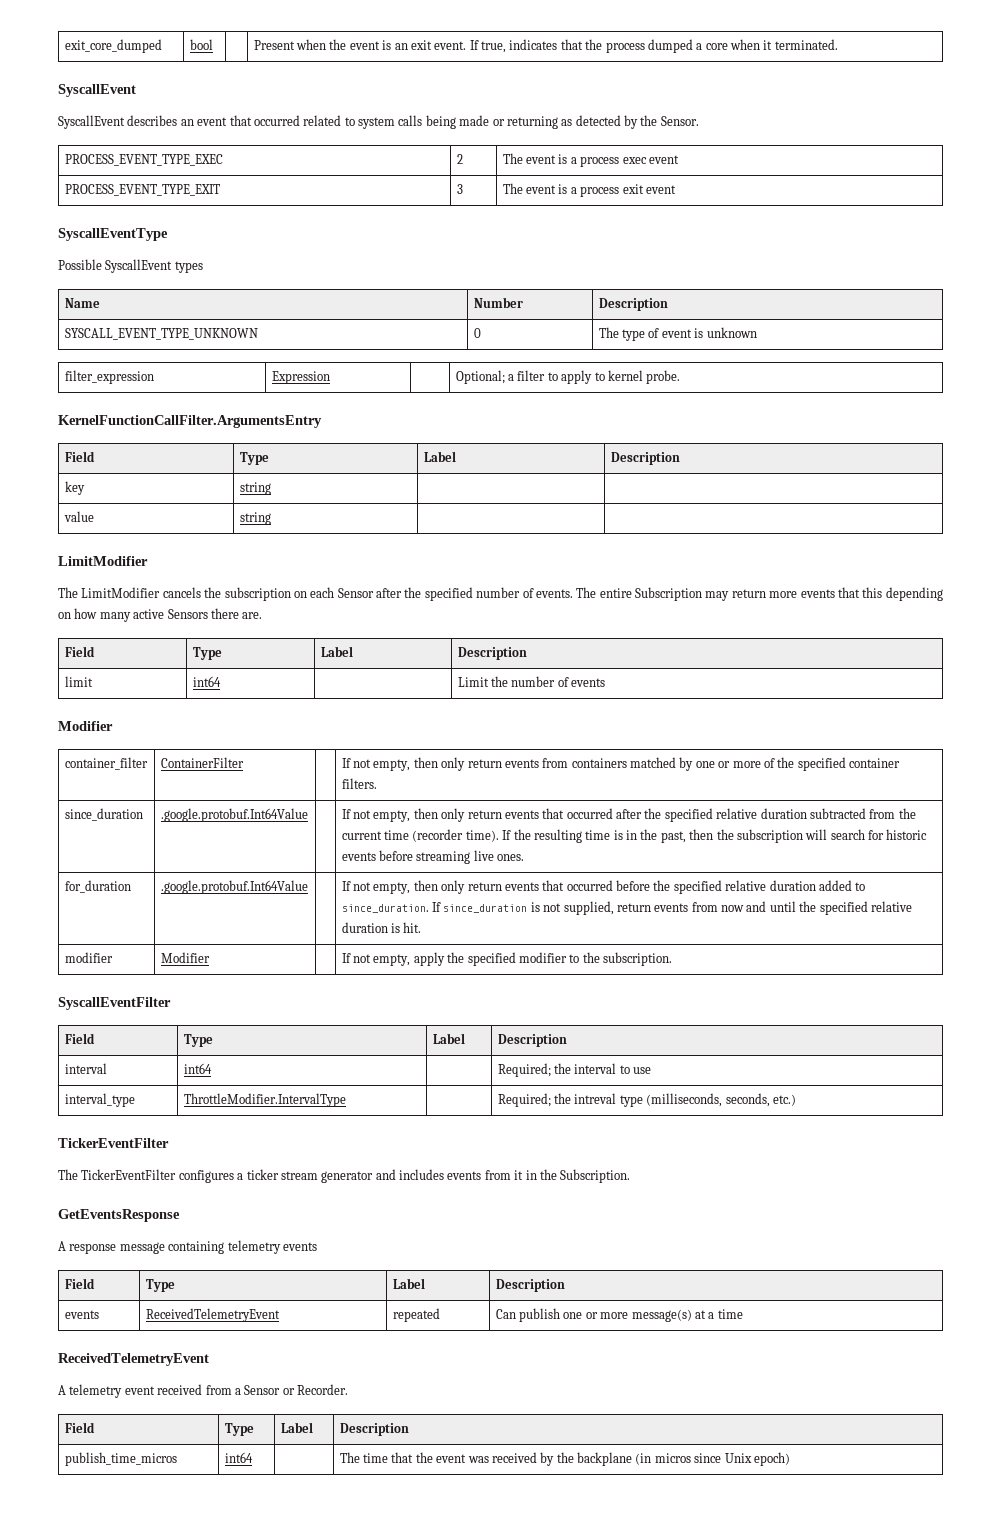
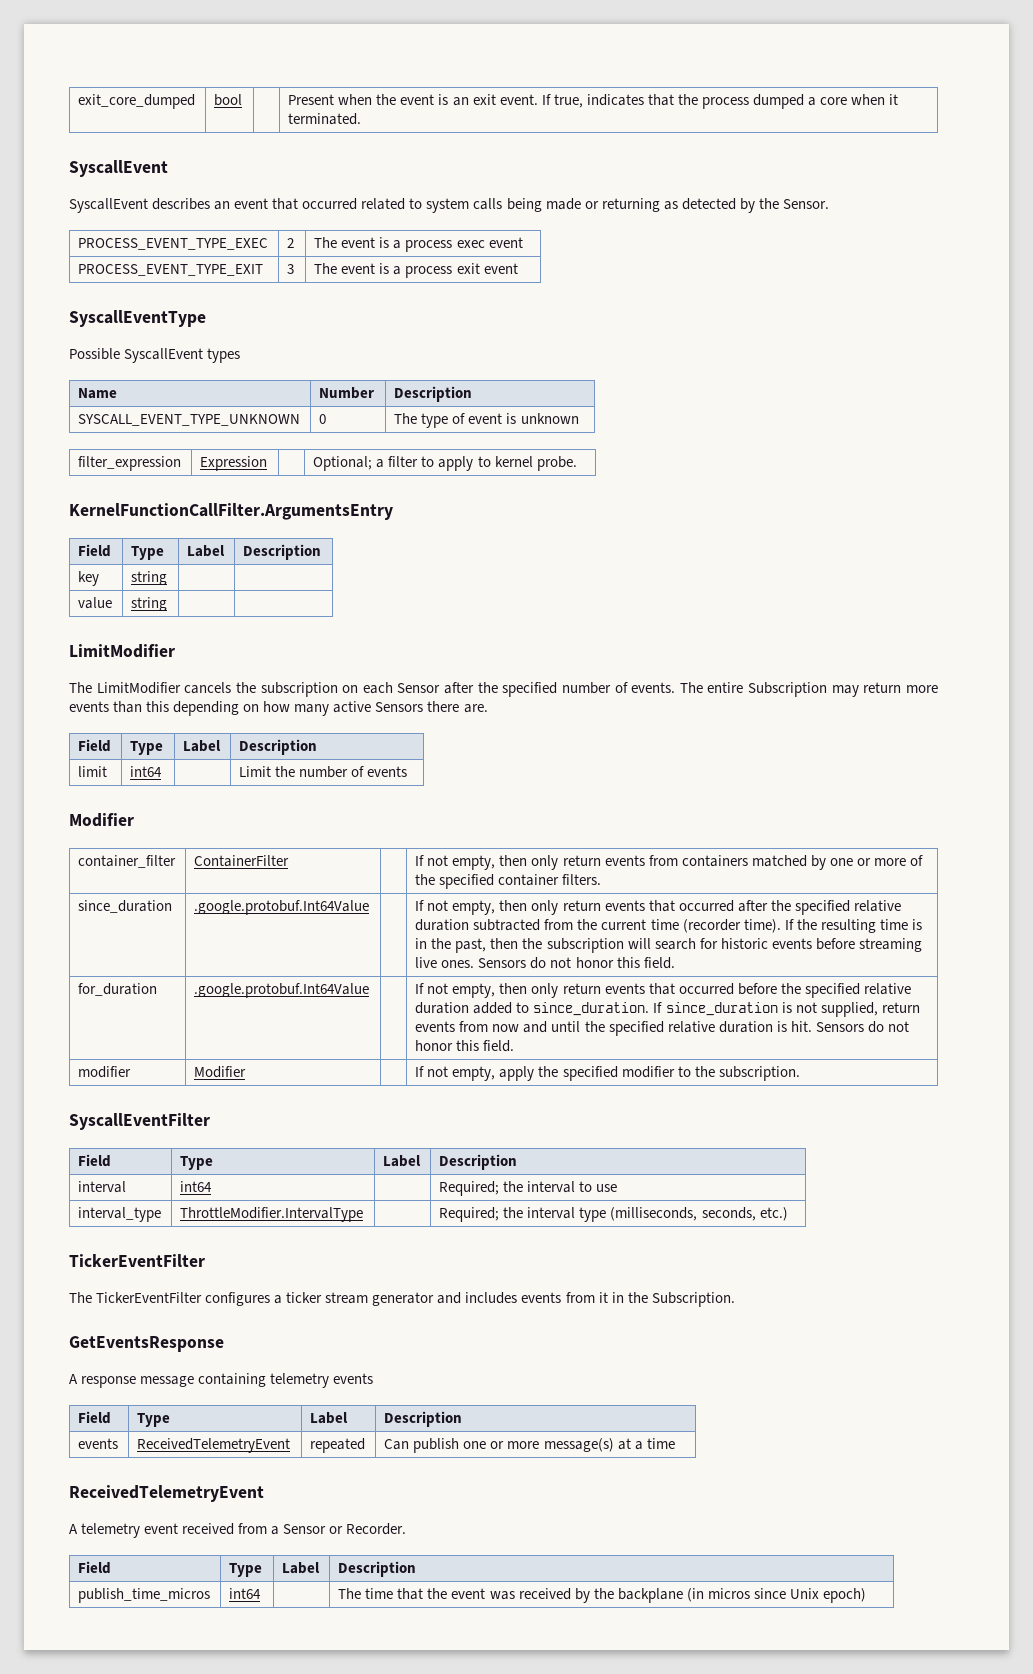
- The entire Subscription may return more events that this depending on how many active Sensors there are.
+ The entire Subscription may return more events than this depending on how many active Sensors there are.
- If the resulting time is in the past, then the subscription will search for historic events before streaming live ones.
+ If the resulting time is in the past, then the subscription will search for historic events before streaming live ones. Sensors do not honor this field.
- If since_duration is not supplied, return events from now and until the specified relative duration is hit.
+ If since_duration is not supplied, return events from now and until the specified relative duration is hit. Sensors do not honor this field.
- interval_type | ThrottleModifier.IntervalType | | Required; the intreval type (milliseconds, seconds, etc.)
+ interval_type | ThrottleModifier.IntervalType | | Required; the interval type (milliseconds, seconds, etc.)

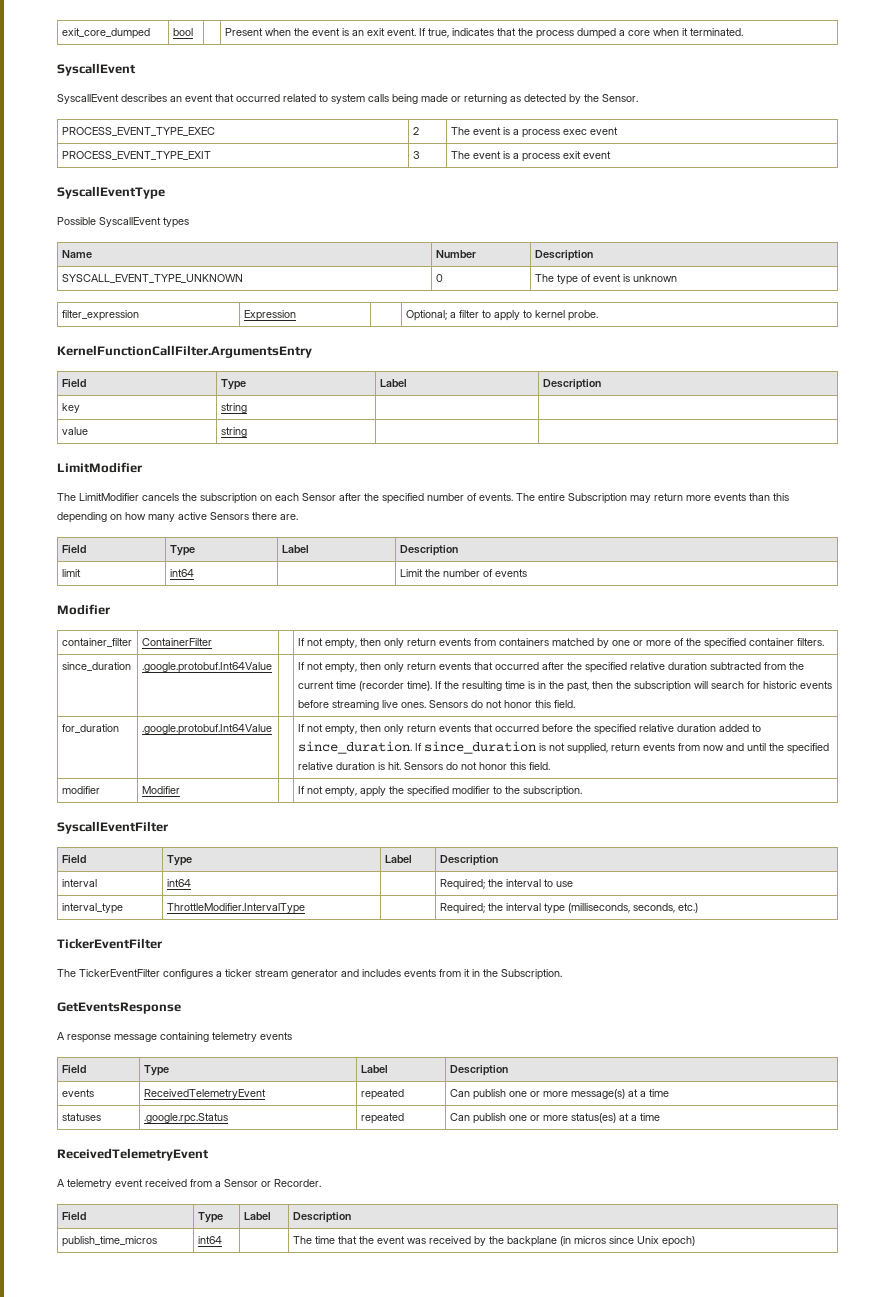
+ statuses | .google.rpc.Status | repeated | Can publish one or more status(es) at a time

